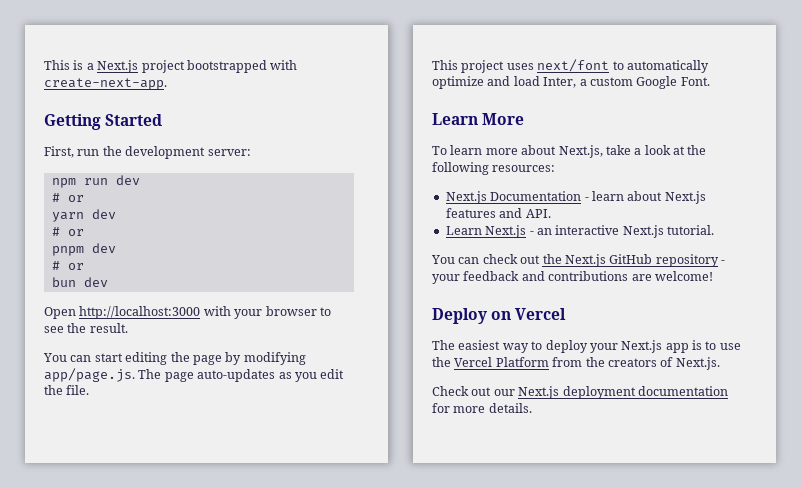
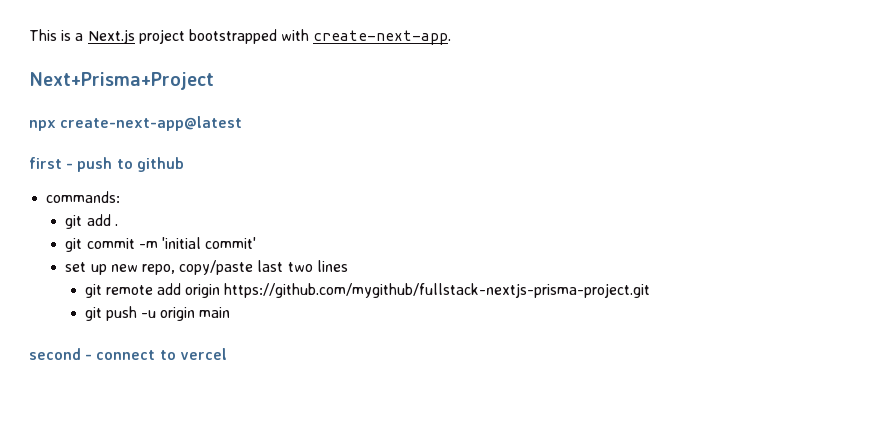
- Getting Started
- First, run the development server:
- npm run dev
- # or
- yarn dev
- # or
- pnpm dev
- # or
- bun dev
- Open http://localhost:3000 with your browser to see the result.
- You can start editing the page by modifying app/page.js. The page auto-updates as you edit the file.
- This project uses next/font to automatically optimize and load Inter, a custom Google Font.
- Learn More
- To learn more about Next.js, take a look at the following resources:
- Next.js Documentation - learn about Next.js features and API.
- Learn Next.js - an interactive Next.js tutorial.
- You can check out the Next.js GitHub repository - your feedback and contributions are welcome!
- Deploy on Vercel
- The easiest way to deploy your Next.js app is to use the Vercel Platform from the creators of Next.js.
- Check out our Next.js deployment documentation for more details.
+ Next+Prisma+Project
+ npx create-next-app@latest
+ first - push to github
+ commands:
+ git add .
+ git commit -m 'initial commit'
+ set up new repo, copy/paste last two lines
+ git remote add origin https://github.com/mygithub/fullstack-nextjs-prisma-project.git
+ git push -u origin main
+ second - connect to vercel

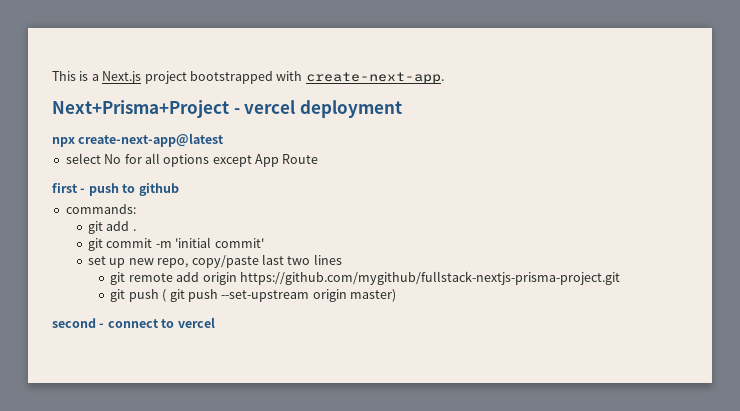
- Next+Prisma+Project
+ Next+Prisma+Project - vercel deployment
+ select No for all options except App Route
- git push -u origin main
+ git push ( git push --set-upstream origin master)

